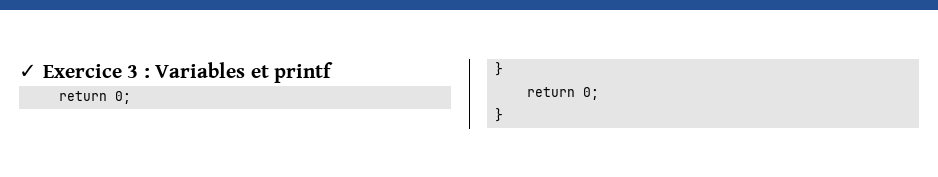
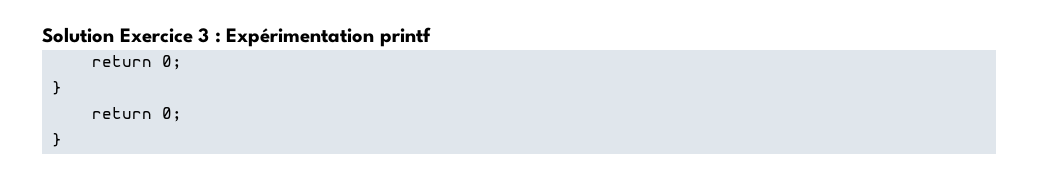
- ✓ Exercice 3 : Variables et printf
+ Solution Exercice 3 : Expérimentation printf

